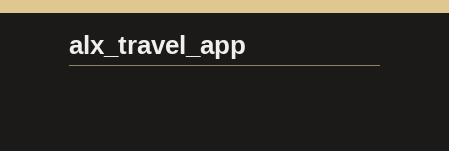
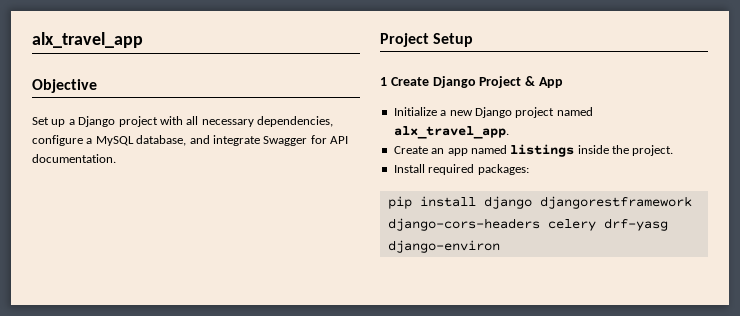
+ Objective
+ Set up a Django project with all necessary dependencies, configure a MySQL database, and integrate Swagger for API documentation.
+ Project Setup
+ 1 Create Django Project & App
+ Initialize a new Django project named alx_travel_app.
+ Create an app named listings inside the project.
+ Install required packages:
+ pip install django djangorestframework django-cors-headers celery drf-yasg django-environ

